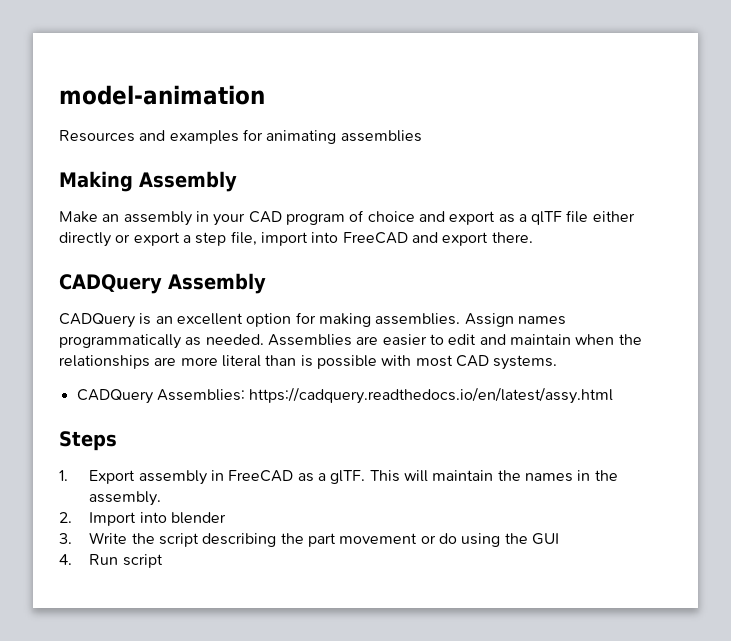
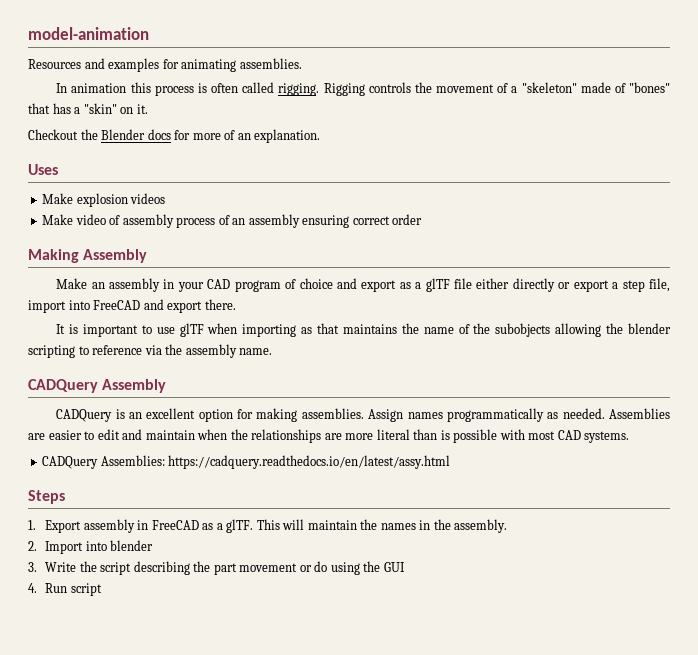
- Resources and examples for animating assemblies
+ Resources and examples for animating assemblies.
+ In animation this process is often called rigging. Rigging controls the movement of a "skeleton" made of "bones" that has a "skin" on it.
+ Checkout the Blender docs for more of an explanation.
+ Uses
+ Make explosion videos
+ Make video of assembly process of an assembly ensuring correct order
- Make an assembly in your CAD program of choice and export as a qlTF file either directly or export a step file, import into FreeCAD and export there.
+ Make an assembly in your CAD program of choice and export as a glTF file either directly or export a step file, import into FreeCAD and export there.
+ It is important to use glTF when importing as that maintains the name of the subobjects allowing the blender scripting to reference via the assembly name.

